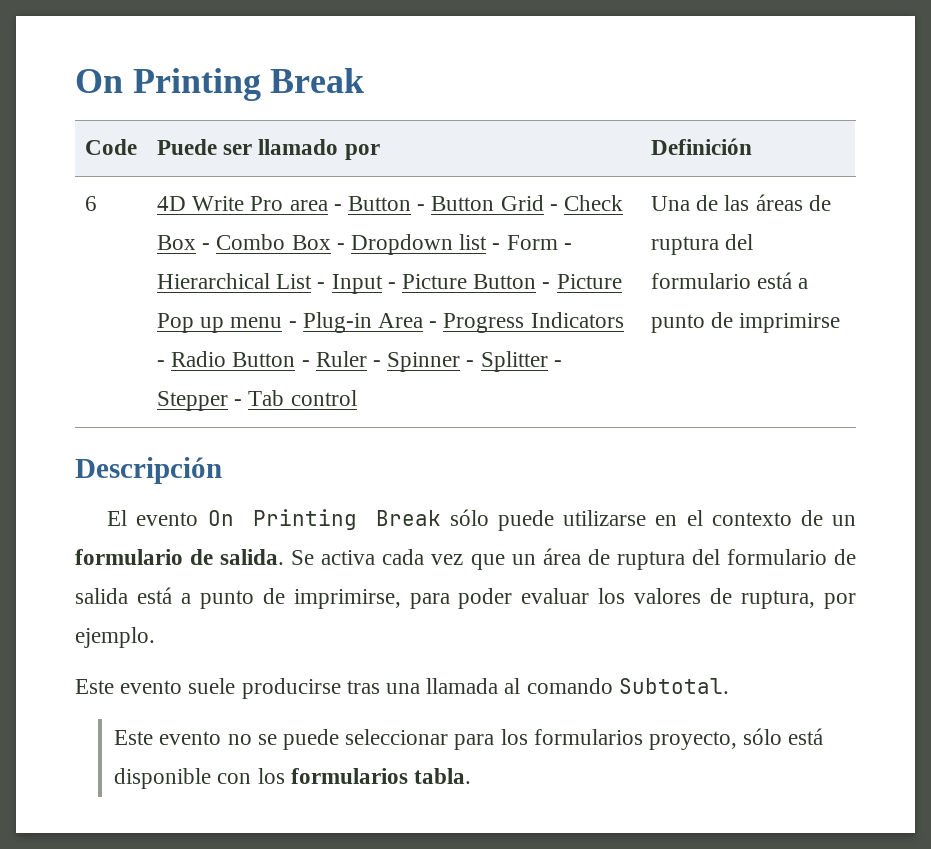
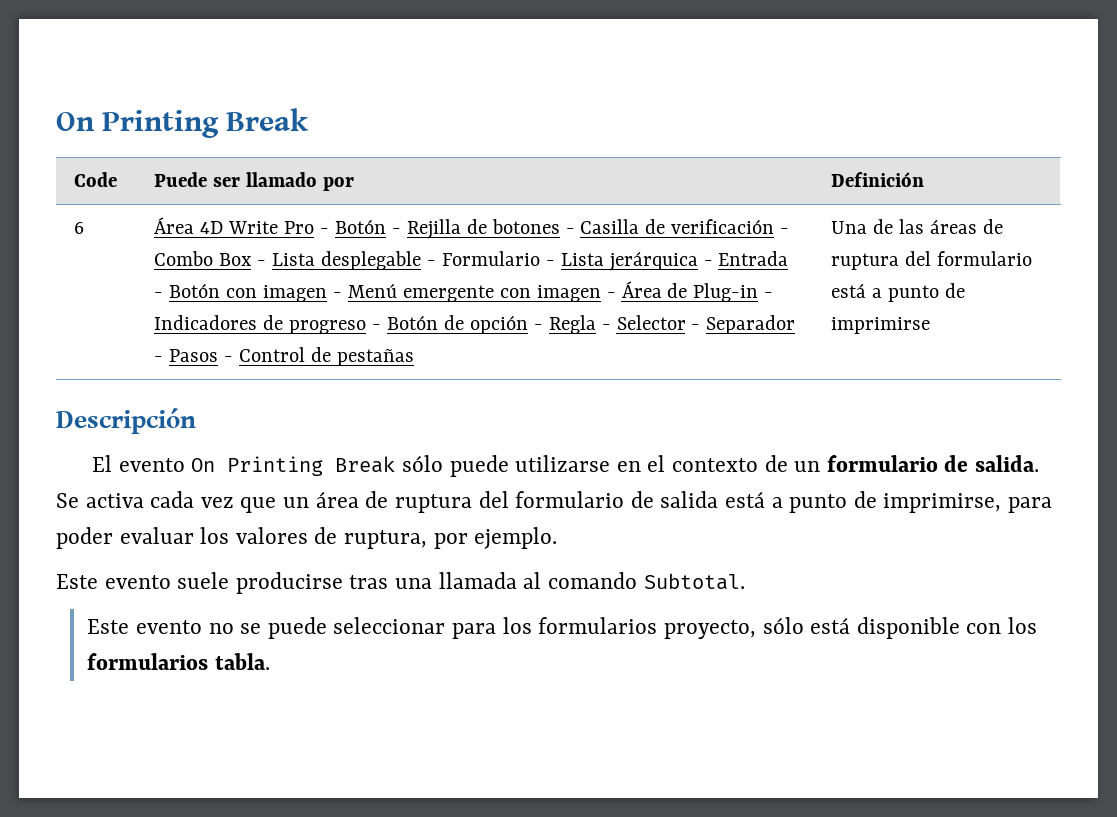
- 4D Write Pro area - Button - Button Grid - Check Box - Combo Box - Dropdown list - Form - Hierarchical List - Input - Picture Button - Picture Pop up menu - Plug-in Area - Progress Indicators - Radio Button - Ruler - Spinner - Splitter - Stepper - Tab control
+ Área 4D Write Pro - Botón - Rejilla de botones - Casilla de verificación - Combo Box - Lista desplegable - Formulario - Lista jerárquica - Entrada - Botón con imagen - Menú emergente con imagen - Área de Plug-in - Indicadores de progreso - Botón de opción - Regla - Selector - Separador - Pasos - Control de pestañas

